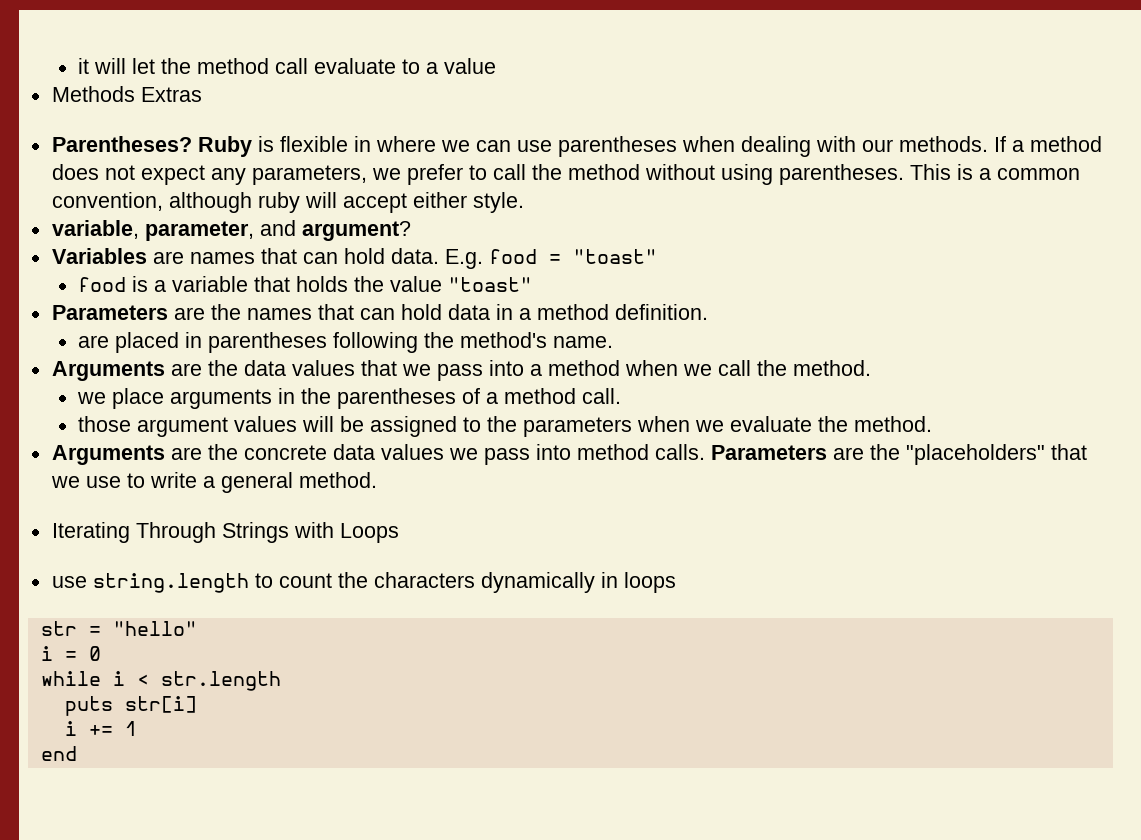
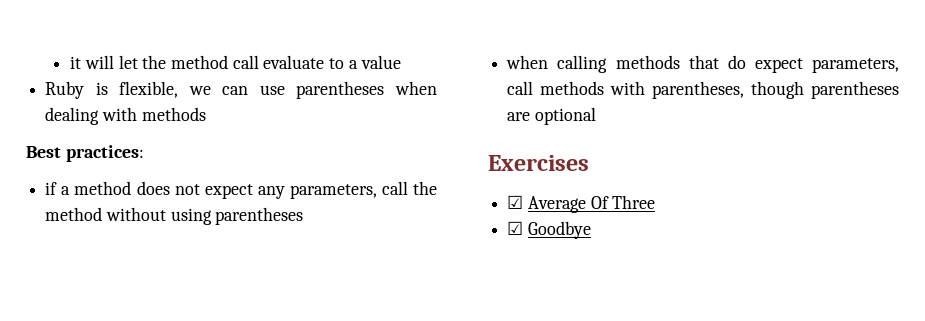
- Methods Extras
- Parentheses? Ruby is flexible in where we can use parentheses when dealing with our methods. If a method does not expect any parameters, we prefer to call the method without using parentheses. This is a common convention, although ruby will accept either style.
- variable, parameter, and argument?
- Variables are names that can hold data. E.g. food = "toast"
- food is a variable that holds the value "toast"
- Parameters are the names that can hold data in a method definition.
- are placed in parentheses following the method's name.
- Arguments are the data values that we pass into a method when we call the method.
- we place arguments in the parentheses of a method call.
- those argument values will be assigned to the parameters when we evaluate the method.
- Arguments are the concrete data values we pass into method calls. Parameters are the "placeholders" that we use to write a general method.
- Iterating Through Strings with Loops
- use string.length to count the characters dynamically in loops
- str = "hello"
- i = 0
- while i < str.length
- puts str[i]
- i += 1
- end
+ Ruby is flexible, we can use parentheses when dealing with methods
+ Best practices:
+ if a method does not expect any parameters, call the method without using parentheses
+ when calling methods that do expect parameters, call methods with parentheses, though parentheses are optional
+ Exercises
+ ☑ Average Of Three
+ ☑ Goodbye

